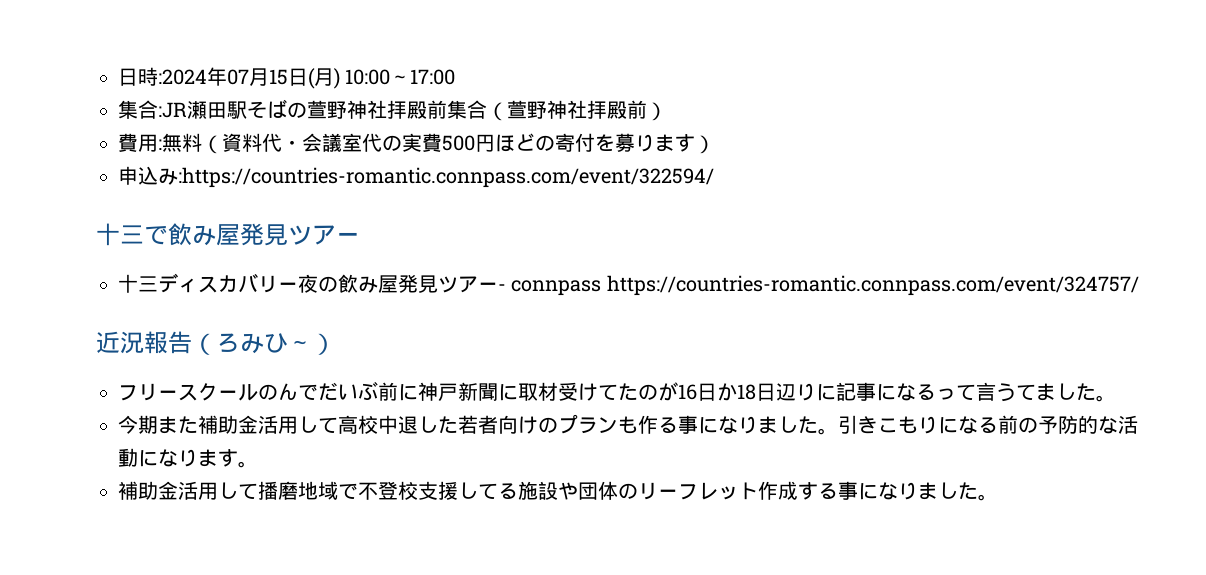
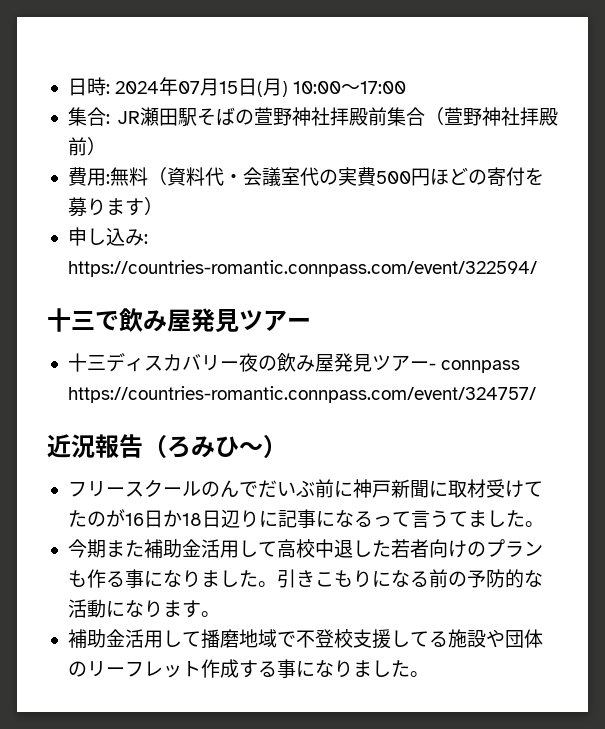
- 日時:2024年07月15日(月) 10:00～17:00
+ 日時: 2024年07月15日(月) 10:00～17:00
- 集合:JR瀬田駅そばの萱野神社拝殿前集合（萱野神社拝殿前）
+ 集合: JR瀬田駅そばの萱野神社拝殿前集合（萱野神社拝殿前）
- 申込み:https://countries-romantic.connpass.com/event/322594/
+ 申し込み: https://countries-romantic.connpass.com/event/322594/

